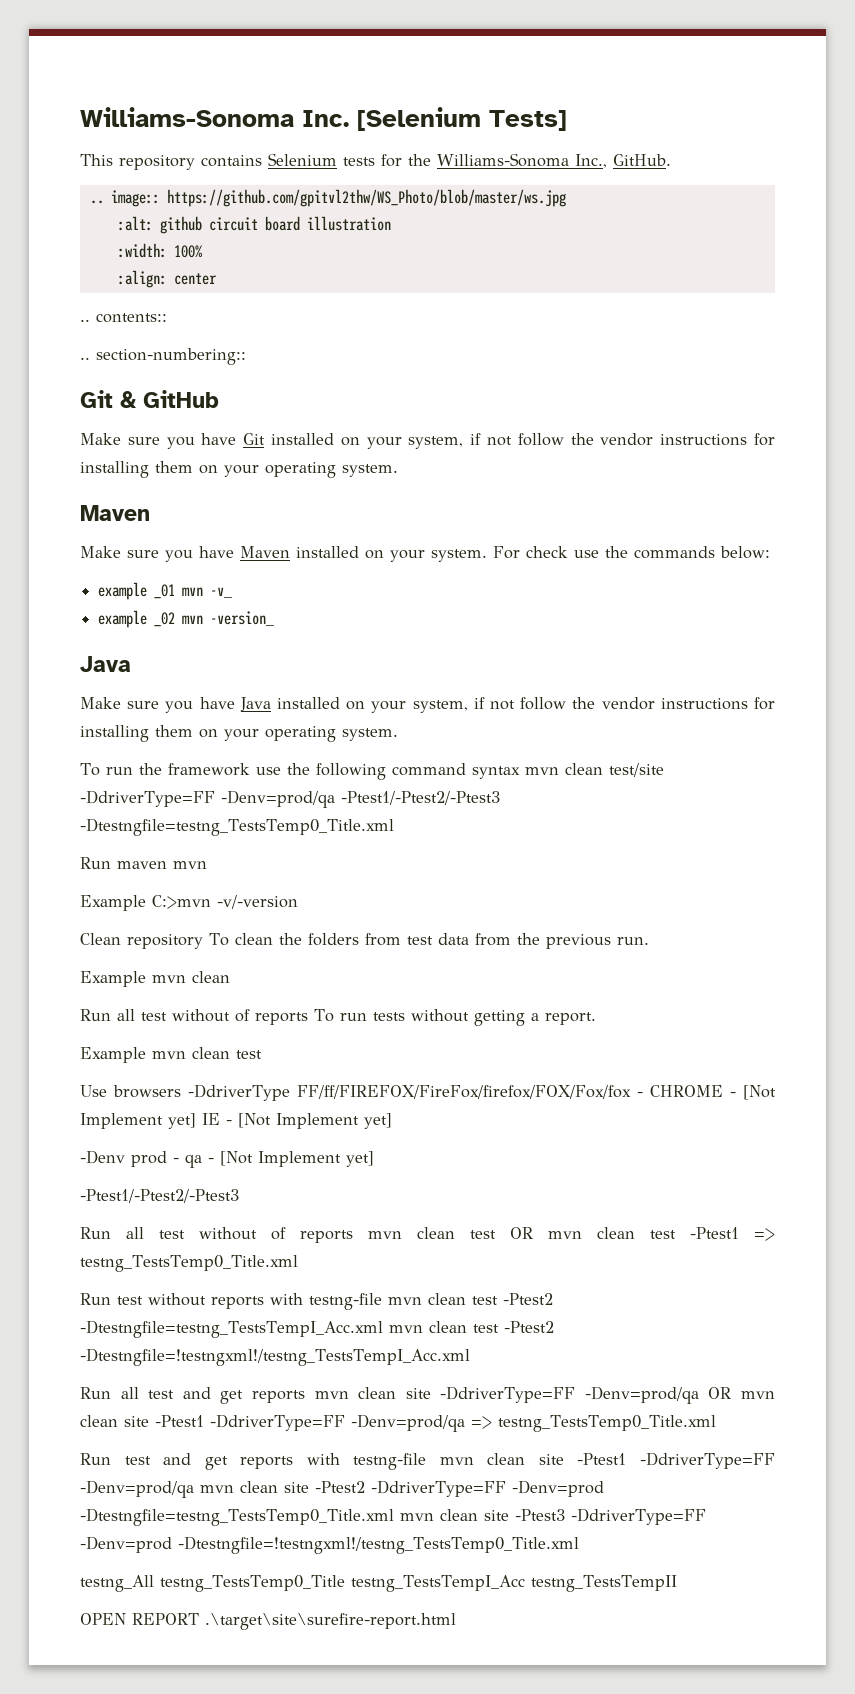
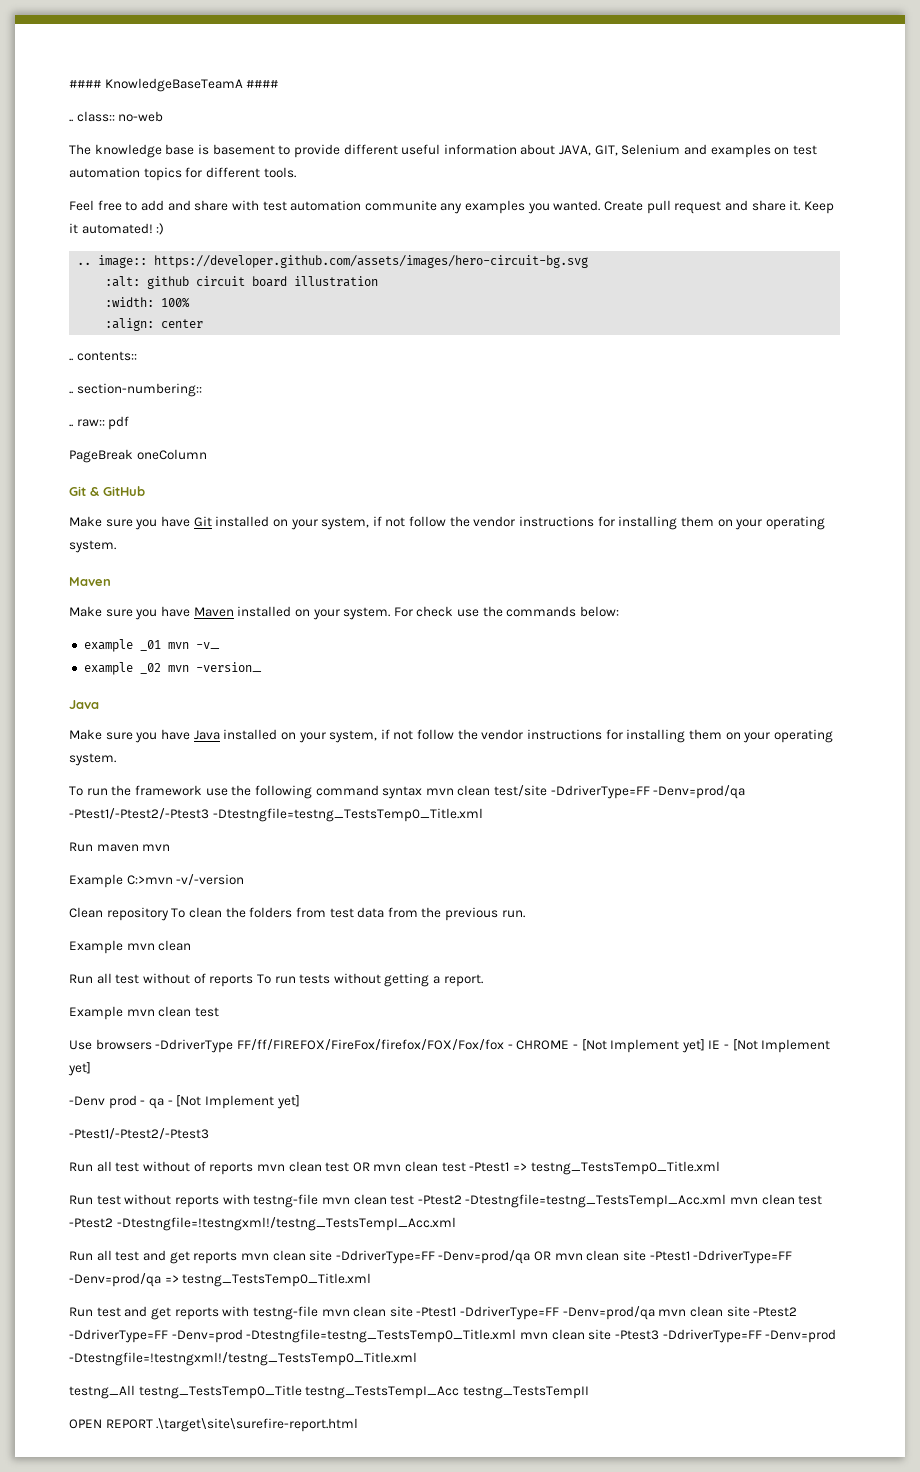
- Williams-Sonoma Inc. [Selenium Tests]
- This repository contains Selenium tests for the Williams-Sonoma Inc., GitHub.
+ #### KnowledgeBaseTeamA ####
+ .. class:: no-web
+ The knowledge base is basement to provide different useful information about JAVA, GIT, Selenium and examples on test automation topics for different tools.
+ Feel free to add and share with test automation communite any examples you wanted. Create pull request and share it. Keep it automated! :)
- .. image:: https://github.com/gpitvl2thw/WS_Photo/blob/master/ws.jpg
+ .. image:: https://developer.github.com/assets/images/hero-circuit-bg.svg
+ .. raw:: pdf
+ PageBreak oneColumn

